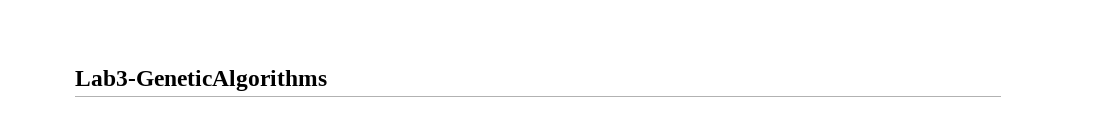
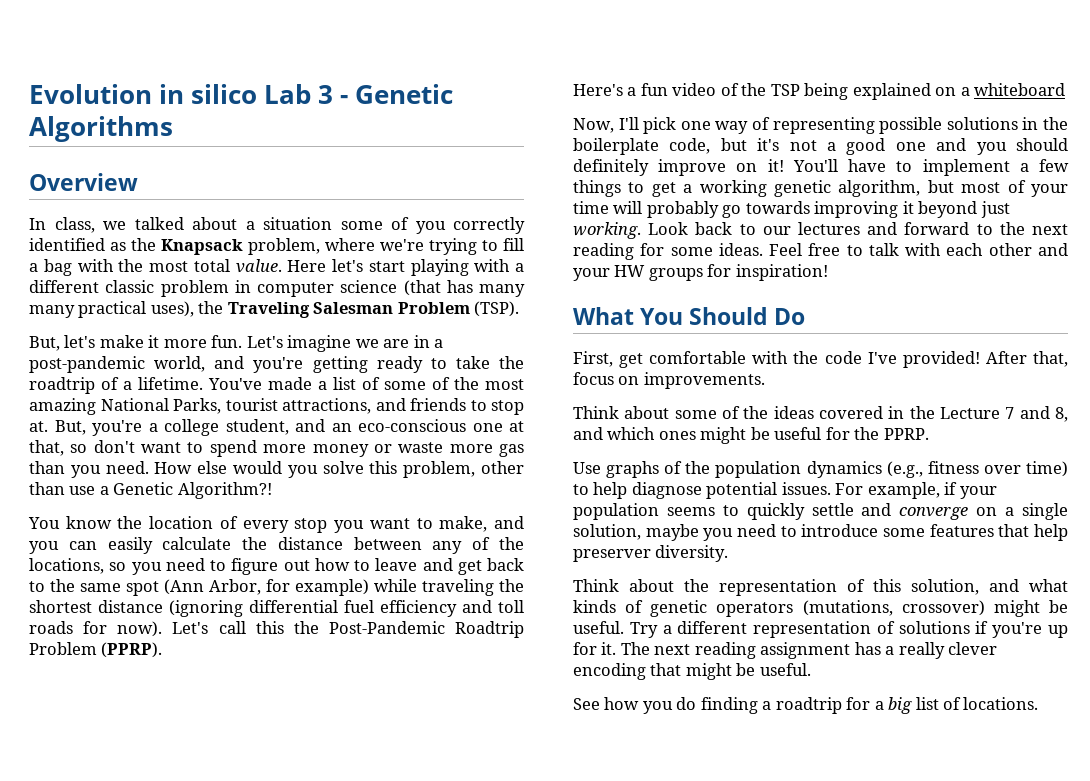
- Lab3-GeneticAlgorithms
+ Evolution in silico Lab 3 - Genetic Algorithms
+ Overview
+ In class, we talked about a situation some of you correctly identified as the Knapsack problem, where we're trying to fill a bag with the most total value. Here let's start playing with a different classic problem in computer science (that has many many practical uses), the Traveling Salesman Problem (TSP).
+ But, let's make it more fun. Let's imagine we are in a post-pandemic world, and you're getting ready to take the roadtrip of a lifetime. You've made a list of some of the most amazing National Parks, tourist attractions, and friends to stop at. But, you're a college student, and an eco-conscious one at that, so don't want to spend more money or waste more gas than you need. How else would you solve this problem, other than use a Genetic Algorithm?!
+ You know the location of every stop you want to make, and you can easily calculate the distance between any of the locations, so you need to figure out how to leave and get back to the same spot (Ann Arbor, for example) while traveling the shortest distance (ignoring differential fuel efficiency and toll roads for now). Let's call this the Post-Pandemic Roadtrip Problem (PPRP).
+ Here's a fun video of the TSP being explained on a whiteboard
+ Now, I'll pick one way of representing possible solutions in the boilerplate code, but it's not a good one and you should definitely improve on it! You'll have to implement a few things to get a working genetic algorithm, but most of your time will probably go towards improving it beyond just working. Look back to our lectures and forward to the next reading for some ideas. Feel free to talk with each other and your HW groups for inspiration!
+ What You Should Do
+ First, get comfortable with the code I've provided! After that, focus on improvements.
+ Think about some of the ideas covered in the Lecture 7 and 8, and which ones might be useful for the PPRP.
+ Use graphs of the population dynamics (e.g., fitness over time) to help diagnose potential issues. For example, if your population seems to quickly settle and converge on a single solution, maybe you need to introduce some features that help preserver diversity.
+ Think about the representation of this solution, and what kinds of genetic operators (mutations, crossover) might be useful. Try a different representation of solutions if you're up for it. The next reading assignment has a really clever encoding that might be useful.
+ See how you do finding a roadtrip for a big list of locations.

